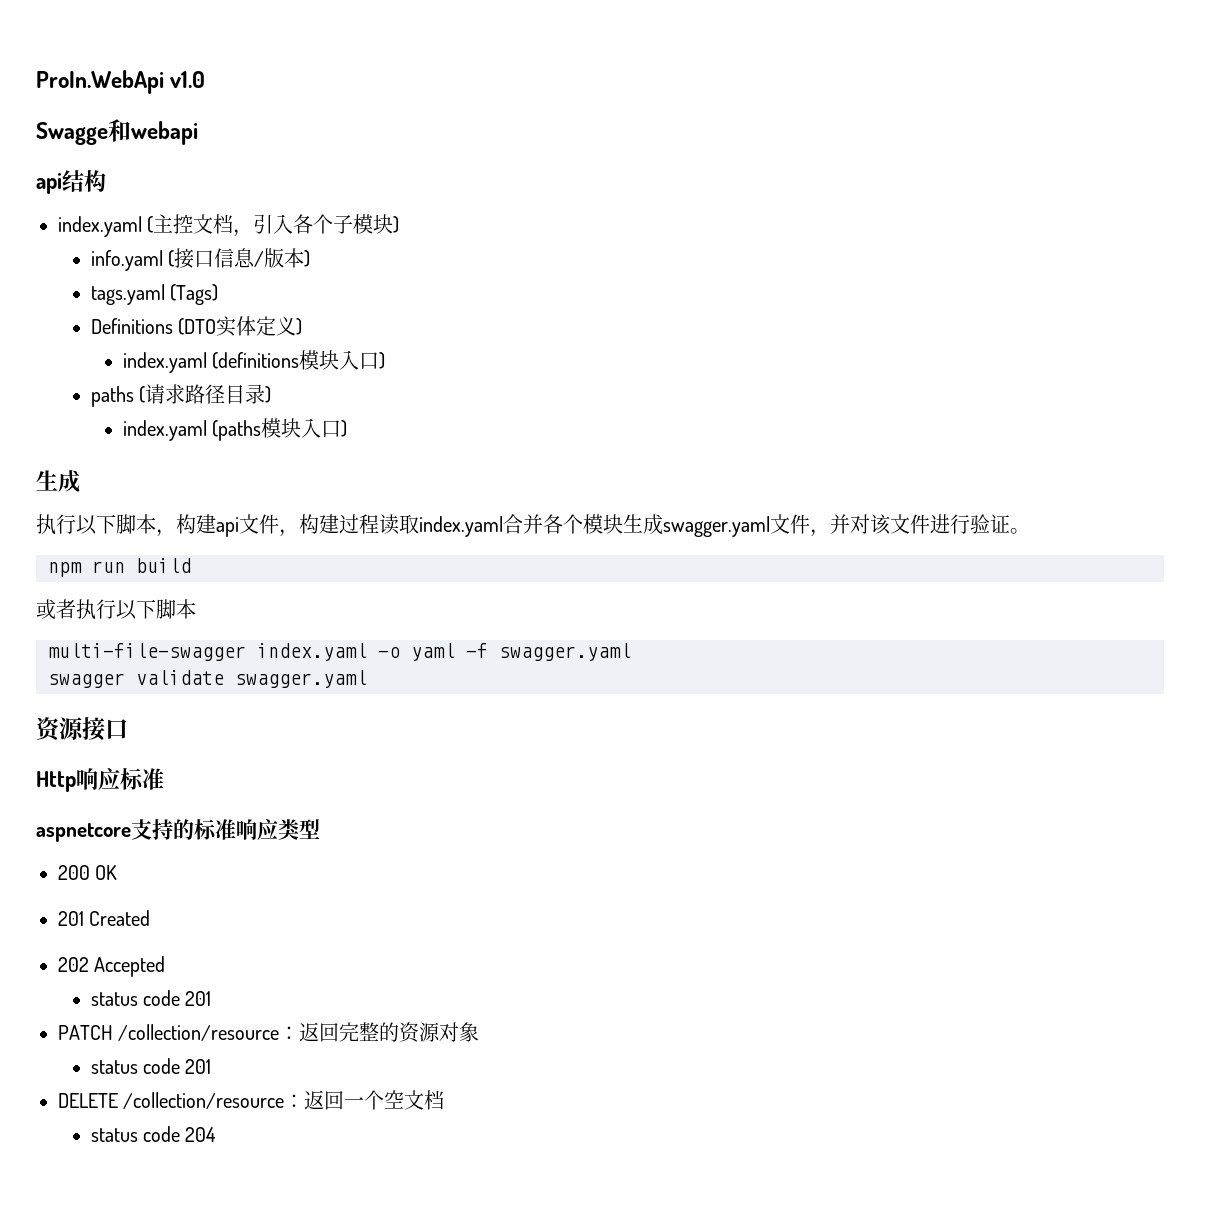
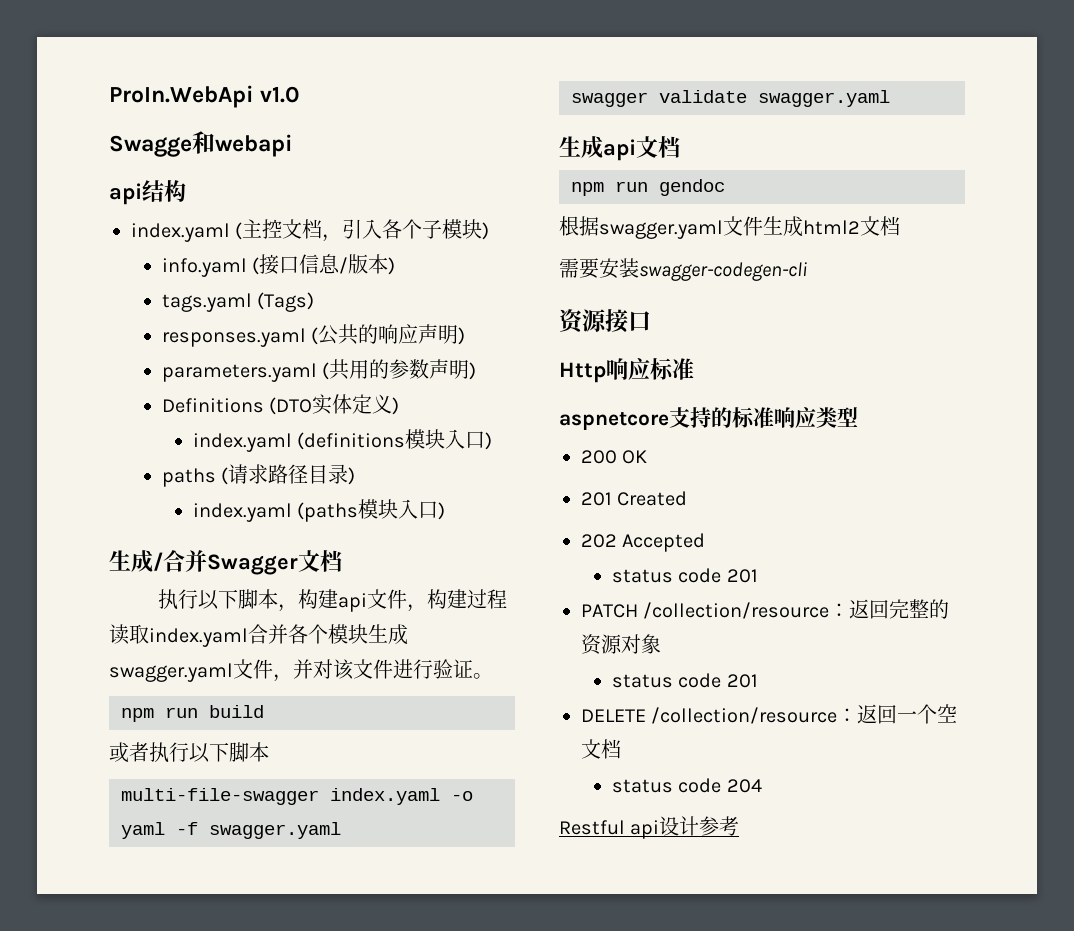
+ responses.yaml (公共的响应声明)
+ parameters.yaml (共用的参数声明)
  index.yaml (paths模块入口)
- 生成
+ 生成/合并Swagger文档
+ 生成api文档
+ npm run gendoc
+ 根据swagger.yaml文件生成html2文档
+ 需要安装swagger-codegen-cli
+ Restful api设计参考

